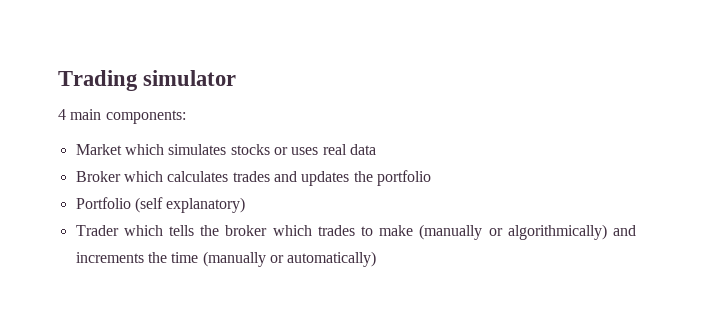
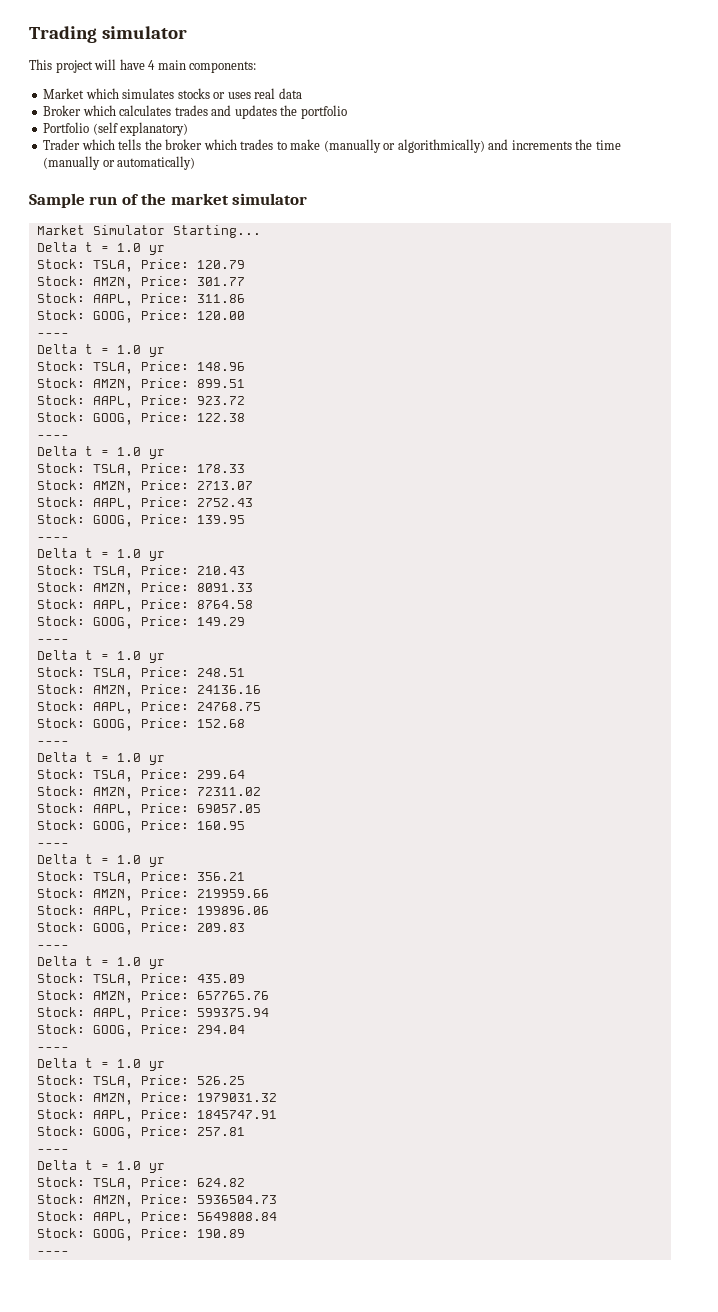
- 4 main components:
+ This project will have 4 main components:
+ Sample run of the market simulator
+ Market Simulator Starting...
+ Delta t = 1.0 yr
+ Stock: TSLA, Price: 120.79
+ Stock: AMZN, Price: 301.77
+ Stock: AAPL, Price: 311.86
+ Stock: GOOG, Price: 120.00
+ ----
+ Delta t = 1.0 yr
+ Stock: TSLA, Price: 148.96
+ Stock: AMZN, Price: 899.51
+ Stock: AAPL, Price: 923.72
+ Stock: GOOG, Price: 122.38
+ ----
+ Delta t = 1.0 yr
+ Stock: TSLA, Price: 178.33
+ Stock: AMZN, Price: 2713.07
+ Stock: AAPL, Price: 2752.43
+ Stock: GOOG, Price: 139.95
+ ----
+ Delta t = 1.0 yr
+ Stock: TSLA, Price: 210.43
+ Stock: AMZN, Price: 8091.33
+ Stock: AAPL, Price: 8764.58
+ Stock: GOOG, Price: 149.29
+ ----
+ Delta t = 1.0 yr
+ Stock: TSLA, Price: 248.51
+ Stock: AMZN, Price: 24136.16
+ Stock: AAPL, Price: 24768.75
+ Stock: GOOG, Price: 152.68
+ ----
+ Delta t = 1.0 yr
+ Stock: TSLA, Price: 299.64
+ Stock: AMZN, Price: 72311.02
+ Stock: AAPL, Price: 69057.05
+ Stock: GOOG, Price: 160.95
+ ----
+ Delta t = 1.0 yr
+ Stock: TSLA, Price: 356.21
+ Stock: AMZN, Price: 219959.66
+ Stock: AAPL, Price: 199896.06
+ Stock: GOOG, Price: 209.83
+ ----
+ Delta t = 1.0 yr
+ Stock: TSLA, Price: 435.09
+ Stock: AMZN, Price: 657765.76
+ Stock: AAPL, Price: 599375.94
+ Stock: GOOG, Price: 294.04
+ ----
+ Delta t = 1.0 yr
+ Stock: TSLA, Price: 526.25
+ Stock: AMZN, Price: 1979031.32
+ Stock: AAPL, Price: 1845747.91
+ Stock: GOOG, Price: 257.81
+ ----
+ Delta t = 1.0 yr
+ Stock: TSLA, Price: 624.82
+ Stock: AMZN, Price: 5936504.73
+ Stock: AAPL, Price: 5649808.84
+ Stock: GOOG, Price: 190.89
+ ----

